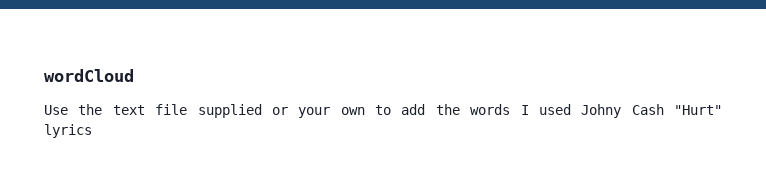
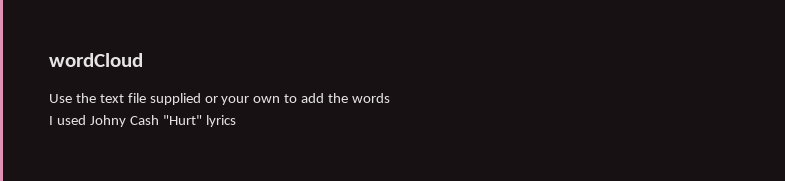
- Use the text file supplied or your own to add the words I used Johny Cash "Hurt" lyrics
+ Use the text file supplied or your own to add the words
+ I used Johny Cash "Hurt" lyrics

